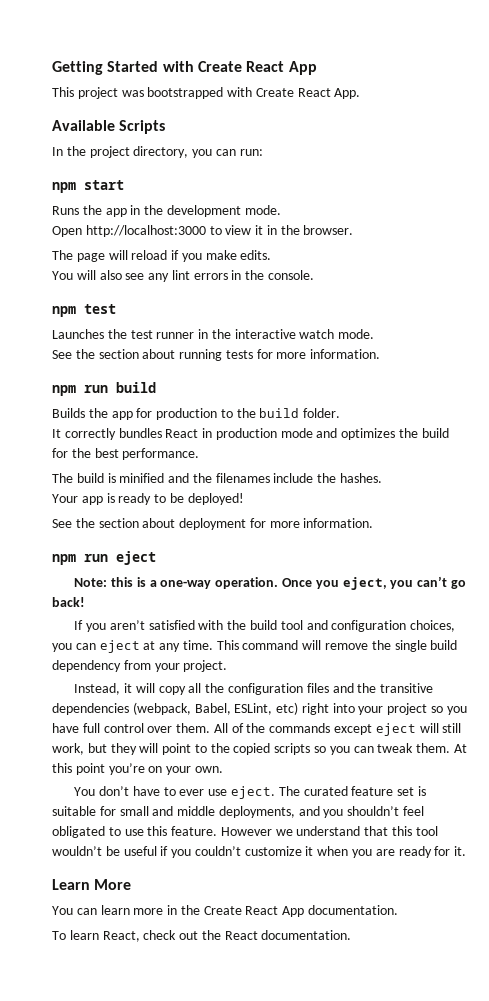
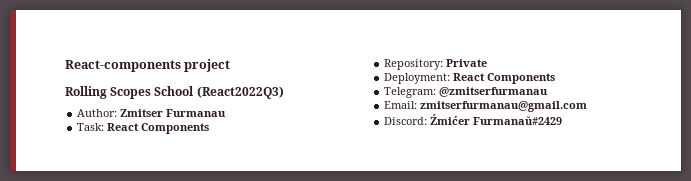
- Getting Started with Create React App
- This project was bootstrapped with Create React App.
- Available Scripts
- In the project directory, you can run:
- npm start
- Runs the app in the development mode.
- Open http://localhost:3000 to view it in the browser.
- The page will reload if you make edits.
- You will also see any lint errors in the console.
- npm test
- Launches the test runner in the interactive watch mode.
- See the section about running tests for more information.
- npm run build
- Builds the app for production to the build folder.
- It correctly bundles React in production mode and optimizes the build for the best performance.
- The build is minified and the filenames include the hashes.
- Your app is ready to be deployed!
- See the section about deployment for more information.
- npm run eject
- Note: this is a one-way operation. Once you eject, you can’t go back!
- If you aren’t satisfied with the build tool and configuration choices, you can eject at any time. This command will remove the single build dependency from your project.
- Instead, it will copy all the configuration files and the transitive dependencies (webpack, Babel, ESLint, etc) right into your project so you have full control over them. All of the commands except eject will still work, but they will point to the copied scripts so you can tweak them. At this point you’re on your own.
- You don’t have to ever use eject. The curated feature set is suitable for small and middle deployments, and you shouldn’t feel obligated to use this feature. However we understand that this tool wouldn’t be useful if you couldn’t customize it when you are ready for it.
- Learn More
- You can learn more in the Create React App documentation.
- To learn React, check out the React documentation.
+ React-components project
+ Rolling Scopes School (React2022Q3)
+ Author: Zmitser Furmanau
+ Task: React Components
+ Repository: Private
+ Deployment: React Components
+ Telegram: @zmitserfurmanau
+ Email: zmitserfurmanau@gmail.com
+ Discord: Źmićer Furmanaŭ#2429

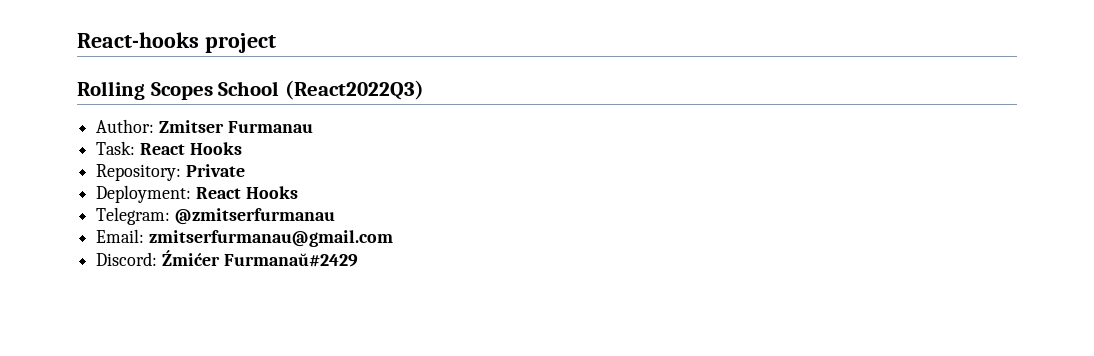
- React-components project
+ React-hooks project
- Task: React Components
+ Task: React Hooks
- Deployment: React Components
+ Deployment: React Hooks

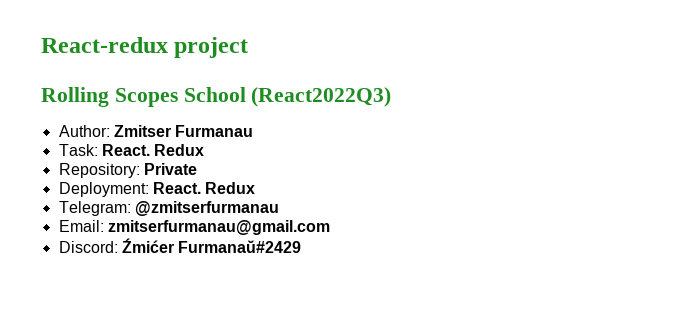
- React-hooks project
+ React-redux project
- Task: React Hooks
+ Task: React. Redux
- Deployment: React Hooks
+ Deployment: React. Redux

